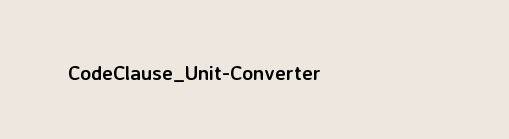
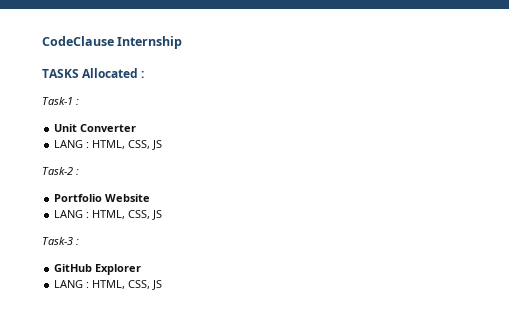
- CodeClause_Unit-Converter
+ CodeClause Internship
+ TASKS Allocated :
+ Task-1 :
+ Unit Converter
+ LANG : HTML, CSS, JS
+ Task-2 :
+ Portfolio Website
+ LANG : HTML, CSS, JS
+ Task-3 :
+ GitHub Explorer
+ LANG : HTML, CSS, JS

